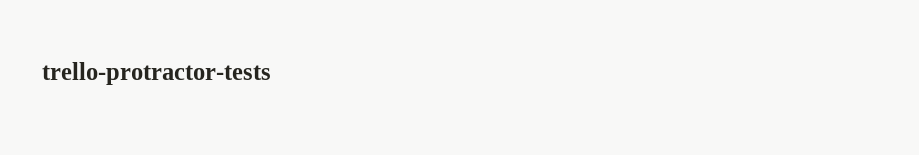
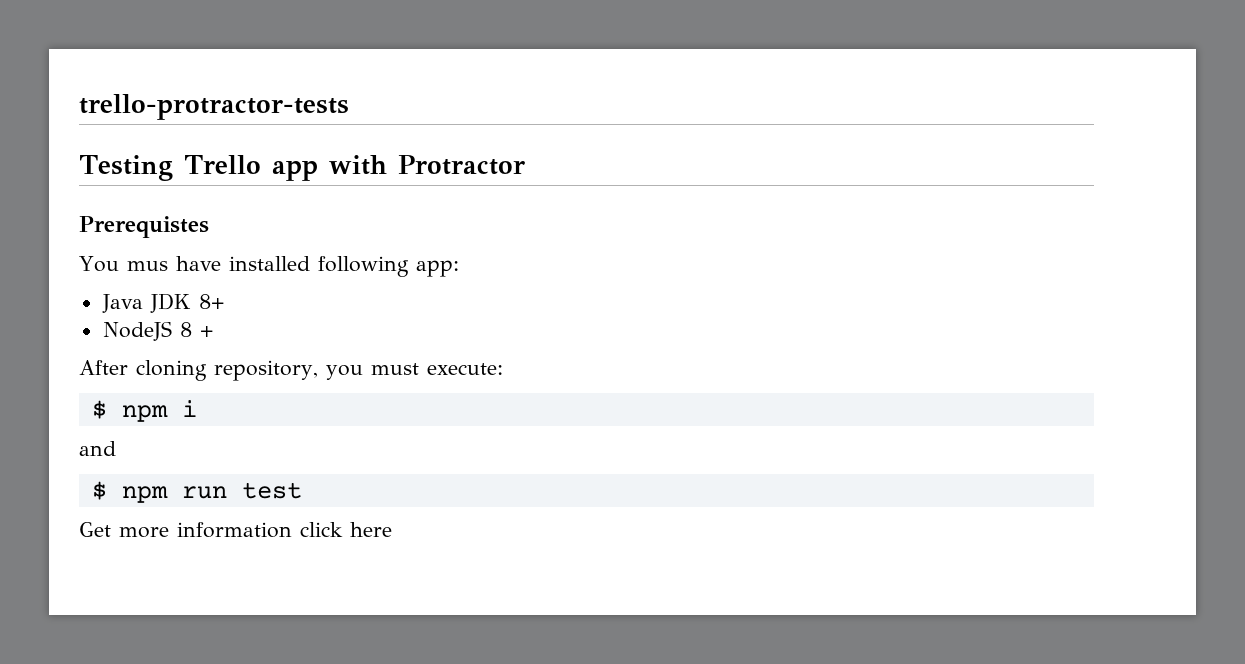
+ Testing Trello app with Protractor
+ Prerequistes
+ You mus have installed following app:
+ Java JDK 8+
+ NodeJS 8 +
+ After cloning repository, you must execute:
+ $ npm i
+ and
+ $ npm run test
+ Get more information click here

